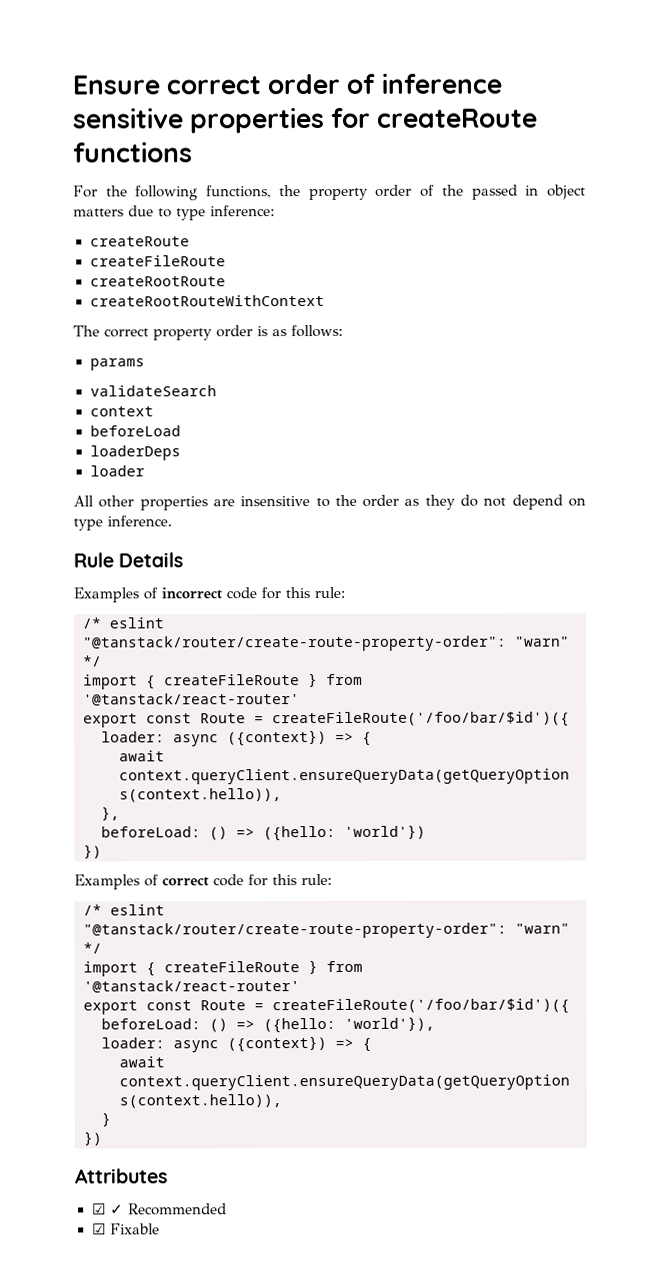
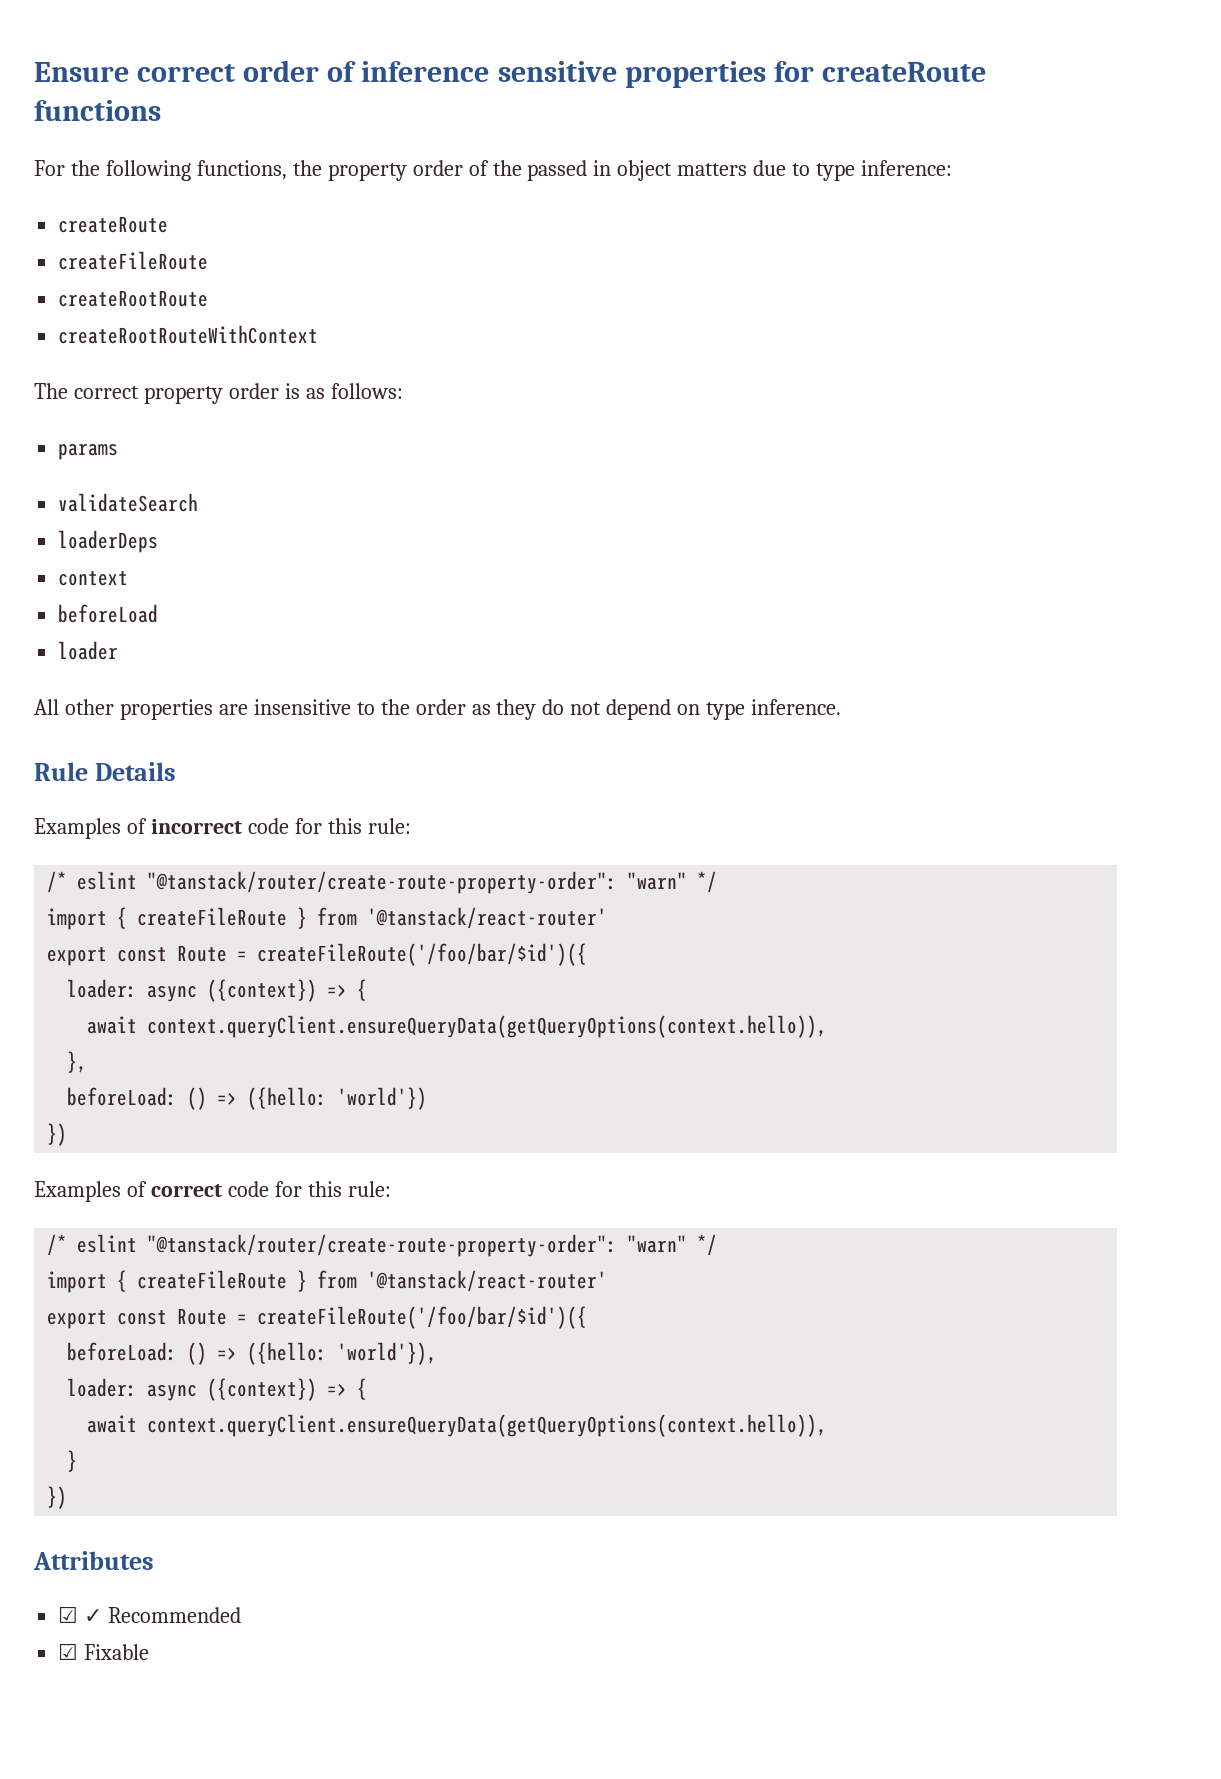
+ loaderDeps
- loaderDeps

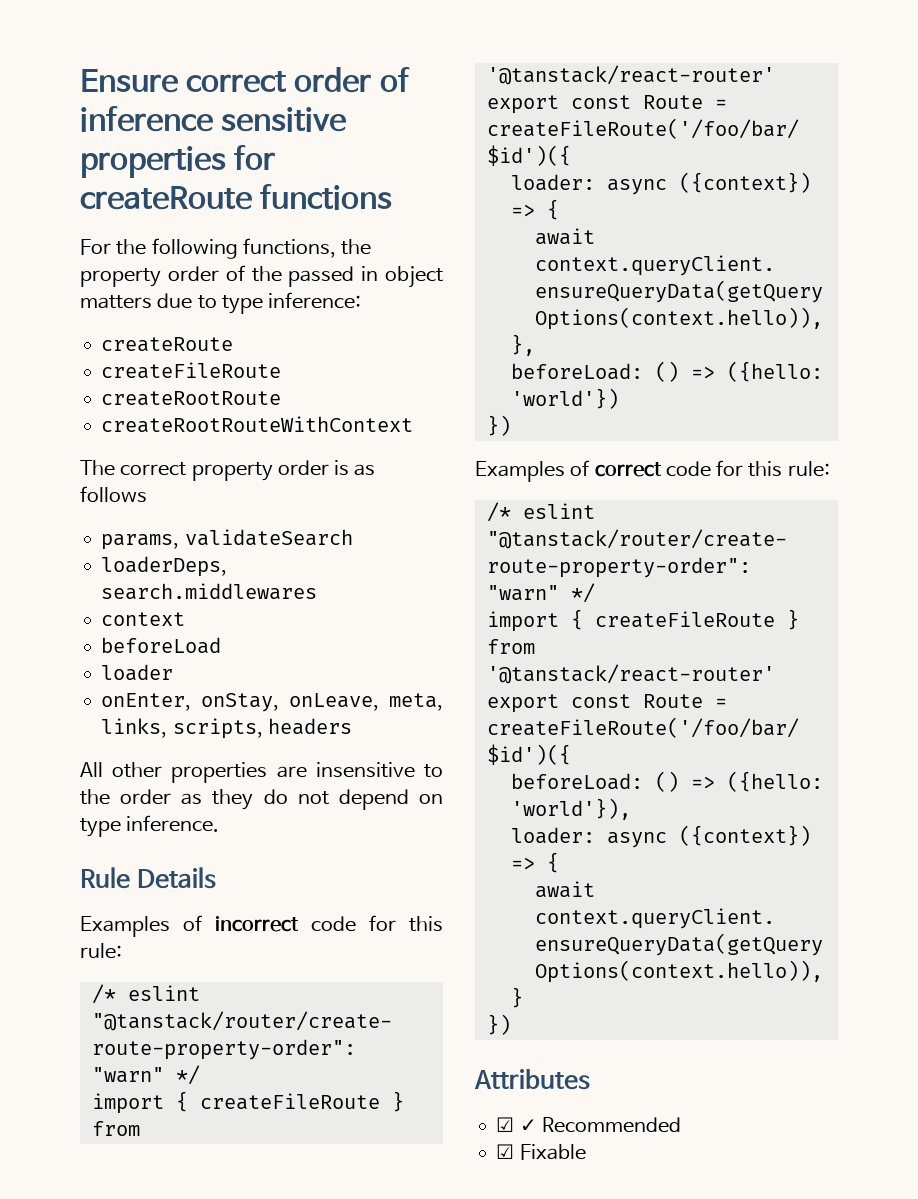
- The correct property order is as follows:
- params
- validateSearch
+ The correct property order is as follows
+ params, validateSearch
- loaderDeps
+ loaderDeps, search.middlewares
+ onEnter, onStay, onLeave, meta, links, scripts, headers

